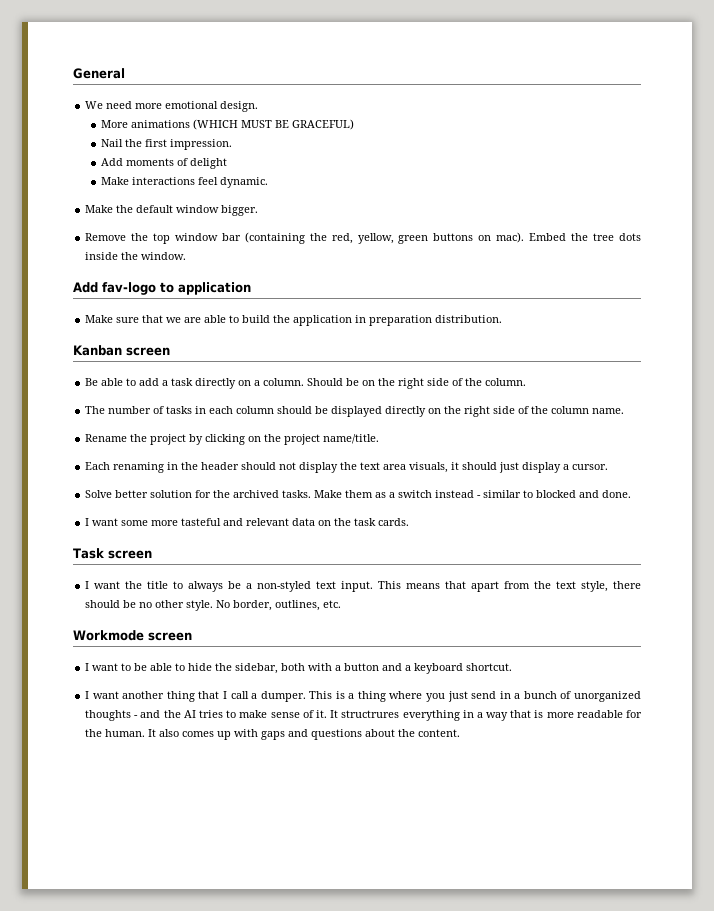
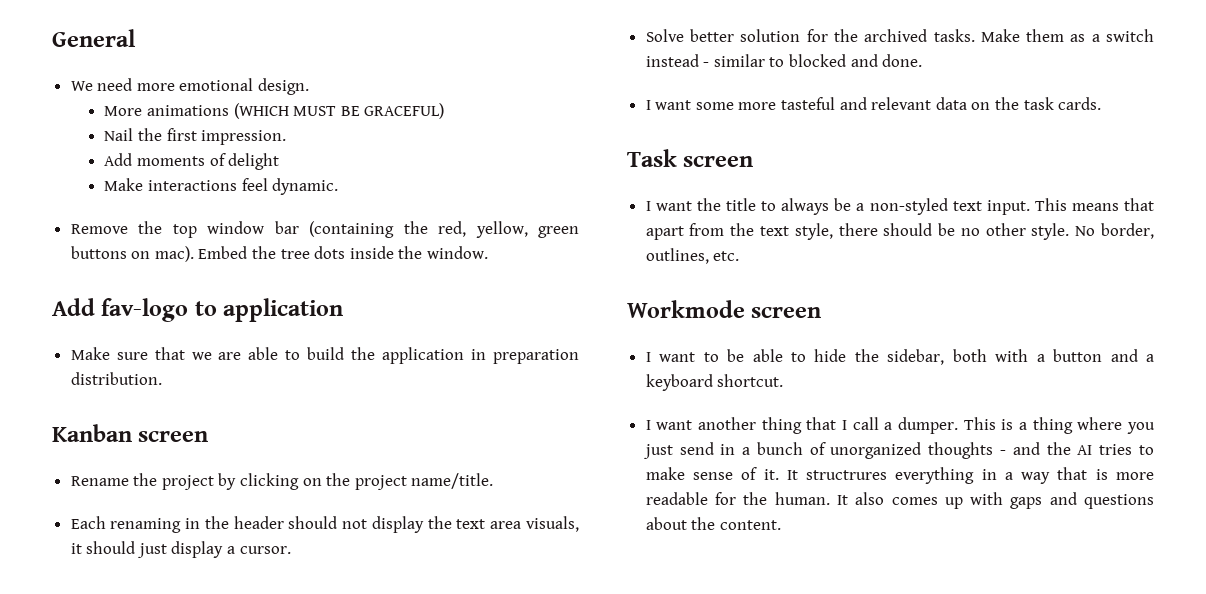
- Make the default window bigger.
- Be able to add a task directly on a column. Should be on the right side of the column.
- The number of tasks in each column should be displayed directly on the right side of the column name.

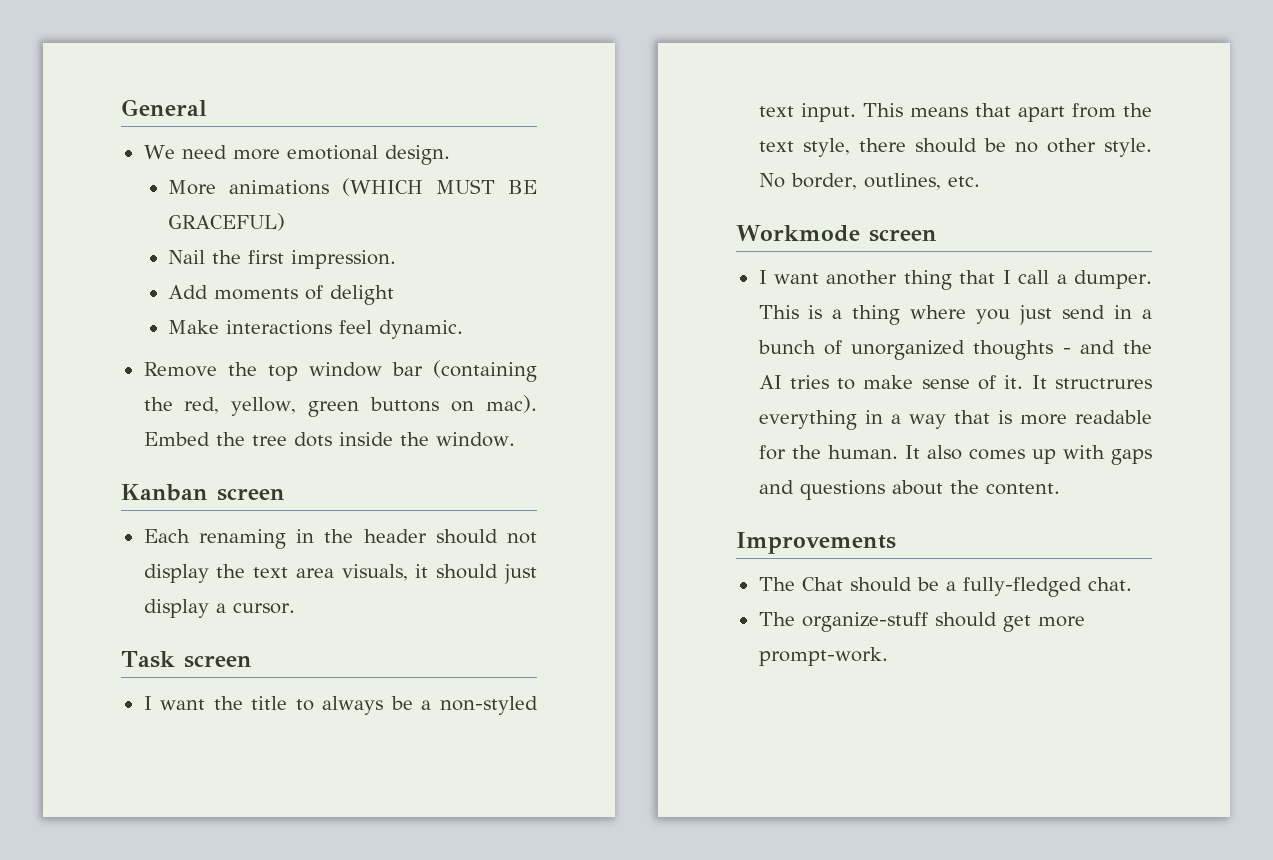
- Add fav-logo to application
- Make sure that we are able to build the application in preparation distribution.
  Kanban screen
- Rename the project by clicking on the project name/title.
- Solve better solution for the archived tasks. Make them as a switch instead - similar to blocked and done.
- I want some more tasteful and relevant data on the task cards.
- I want to be able to hide the sidebar, both with a button and a keyboard shortcut.
+ Improvements
+ The Chat should be a fully-fledged chat.
+ The organize-stuff should get more prompt-work.

